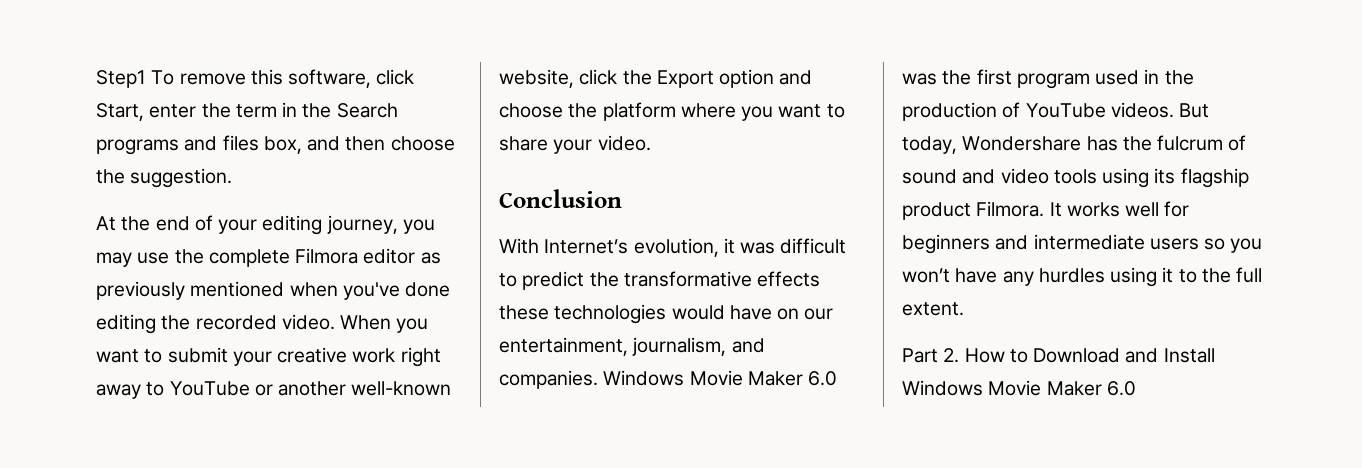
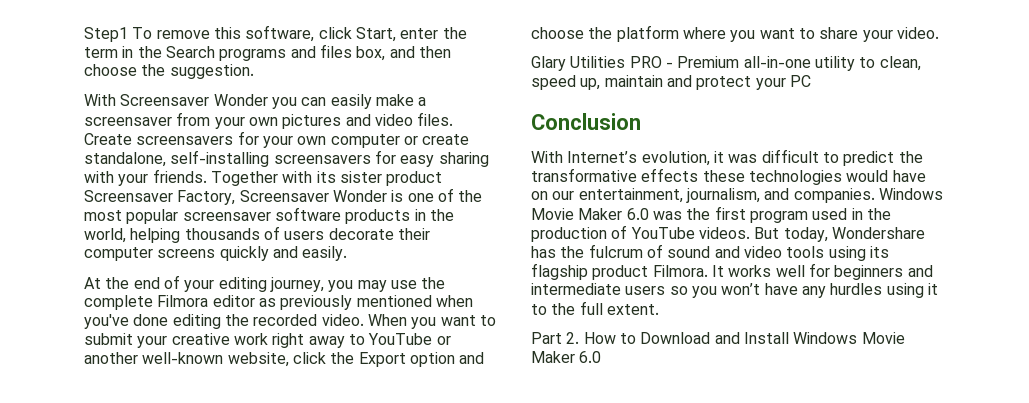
+ With Screensaver Wonder you can easily make a screensaver from your own pictures and video files. Create screensavers for your own computer or create standalone, self-installing screensavers for easy sharing with your friends. Together with its sister product Screensaver Factory, Screensaver Wonder is one of the most popular screensaver software products in the world, helping thousands of users decorate their computer screens quickly and easily.
+ Glary Utilities PRO - Premium all-in-one utility to clean, speed up, maintain and protect your PC

